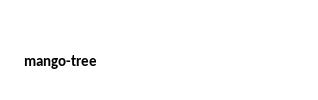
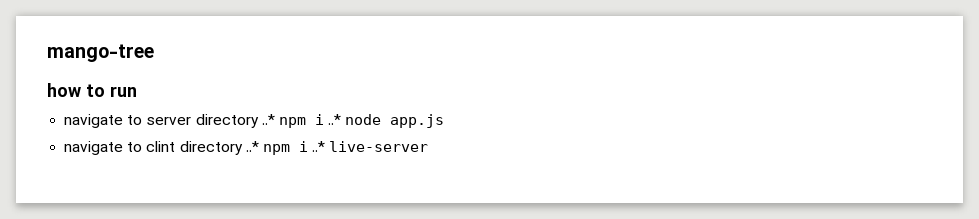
+ how to run
+ navigate to server directory ..* npm i ..* node app.js
+ navigate to clint directory ..* npm i ..* live-server

